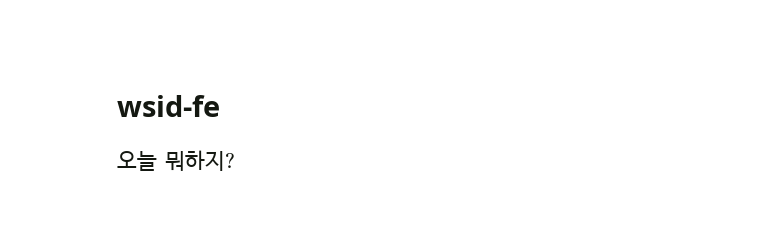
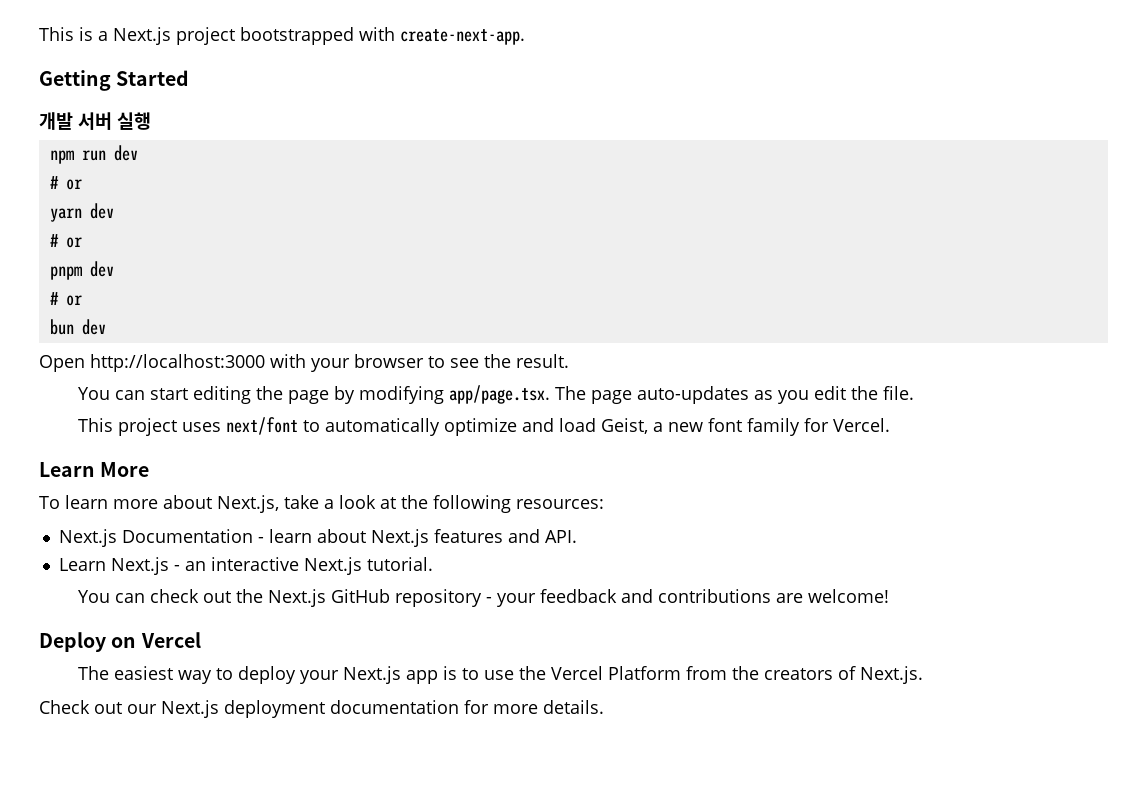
- wsid-fe
- 오늘 뭐하지?
+ This is a Next.js project bootstrapped with create-next-app.
+ Getting Started
+ 개발 서버 실행
+ npm run dev
+ # or
+ yarn dev
+ # or
+ pnpm dev
+ # or
+ bun dev
+ Open http://localhost:3000 with your browser to see the result.
+ You can start editing the page by modifying app/page.tsx. The page auto-updates as you edit the file.
+ This project uses next/font to automatically optimize and load Geist, a new font family for Vercel.
+ Learn More
+ To learn more about Next.js, take a look at the following resources:
+ Next.js Documentation - learn about Next.js features and API.
+ Learn Next.js - an interactive Next.js tutorial.
+ You can check out the Next.js GitHub repository - your feedback and contributions are welcome!
+ Deploy on Vercel
+ The easiest way to deploy your Next.js app is to use the Vercel Platform from the creators of Next.js.
+ Check out our Next.js deployment documentation for more details.

